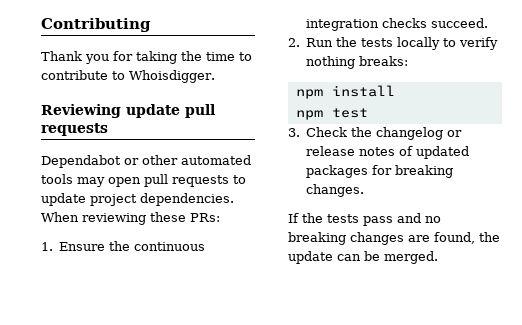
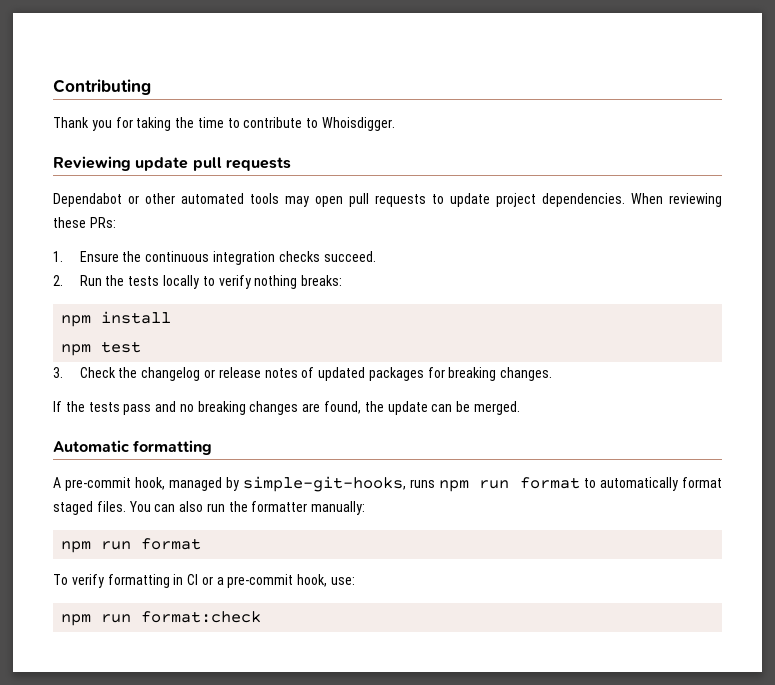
+ Automatic formatting
+ A pre-commit hook, managed by simple-git-hooks, runs npm run format to automatically format staged files. You can also run the formatter manually:
+ npm run format
+ To verify formatting in CI or a pre-commit hook, use:
+ npm run format:check

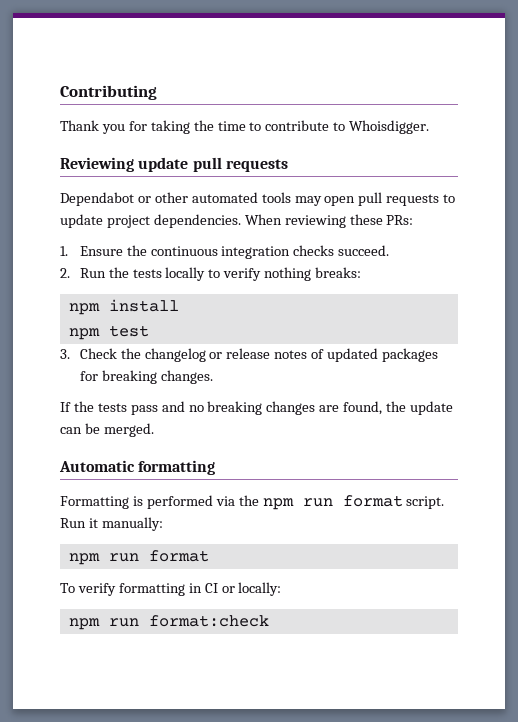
- A pre-commit hook, managed by simple-git-hooks, runs npm run format to automatically format staged files. You can also run the formatter manually:
+ Formatting is performed via the npm run format script. Run it manually:
- To verify formatting in CI or a pre-commit hook, use:
+ To verify formatting in CI or locally:

